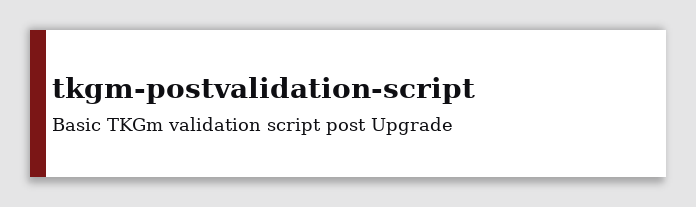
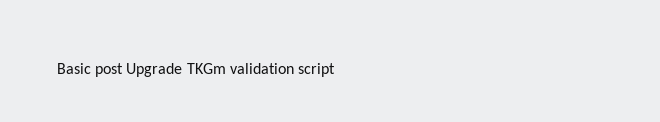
- tkgm-postvalidation-script
- Basic TKGm validation script post Upgrade
+ Basic post Upgrade TKGm validation script

